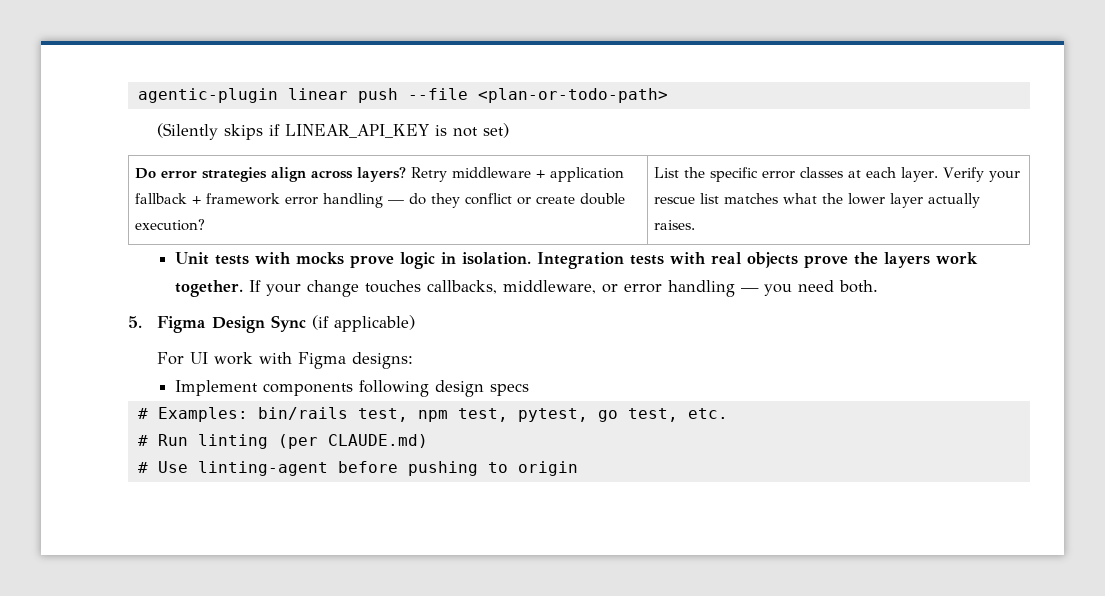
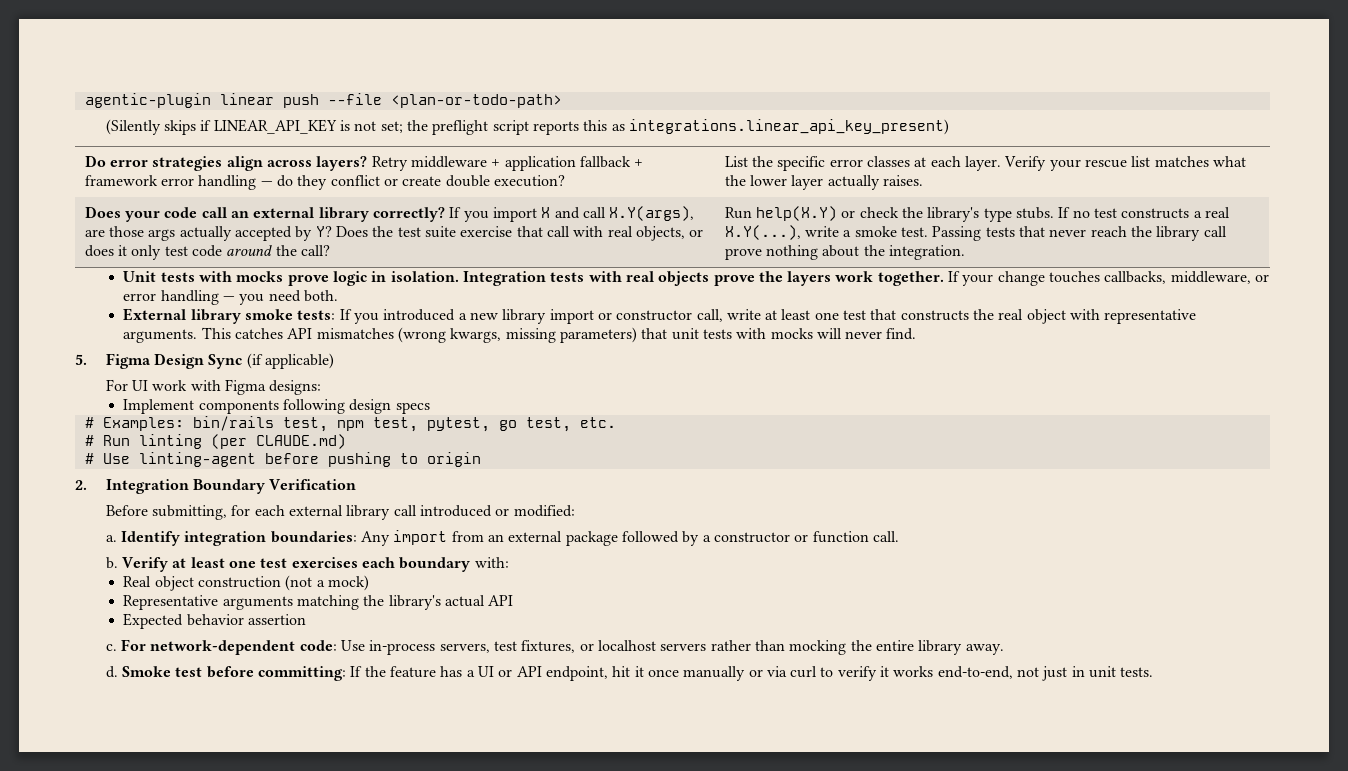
- (Silently skips if LINEAR_API_KEY is not set)
+ (Silently skips if LINEAR_API_KEY is not set; the preflight script reports this as integrations.linear_api_key_present)
+ Does your code call an external library correctly? If you import X and call X.Y(args), are those args actually accepted by Y? Does the test suite exercise that call with real objects, or does it only test code around the call? | Run help(X.Y) or check the library's type stubs. If no test constructs a real X.Y(...), write a smoke test. Passing tests that never reach the library call prove nothing about the integration.
+ External library smoke tests: If you introduced a new library import or constructor call, write at least one test that constructs the real object with representative arguments. This catches API mismatches (wrong kwargs, missing parameters) that unit tests with mocks will never find.
+ 2. Integration Boundary Verification
+ Before submitting, for each external library call introduced or modified:
+ a. Identify integration boundaries: Any import from an external package followed by a constructor or function call.
+ b. Verify at least one test exercises each boundary with:
+ Real object construction (not a mock)
+ Representative arguments matching the library's actual API
+ Expected behavior assertion
+ c. For network-dependent code: Use in-process servers, test fixtures, or localhost servers rather than mocking the entire library away.
+ d. Smoke test before committing: If the feature has a UI or API endpoint, hit it once manually or via curl to verify it works end-to-end, not just in unit tests.

